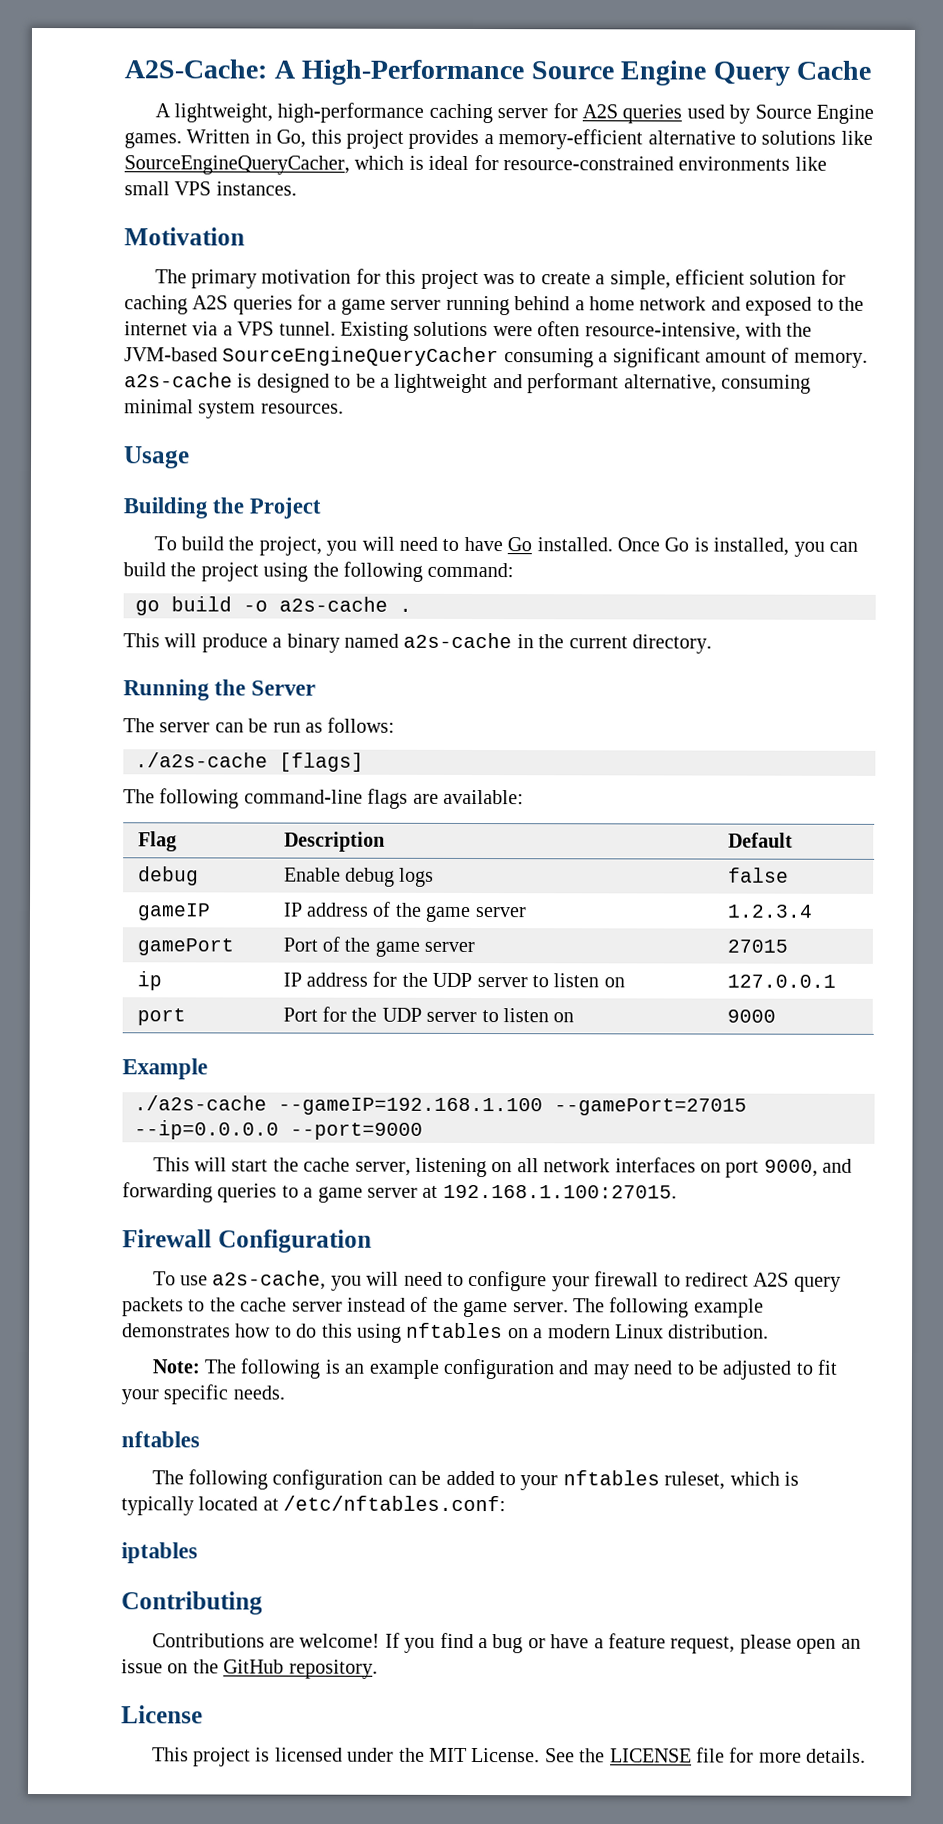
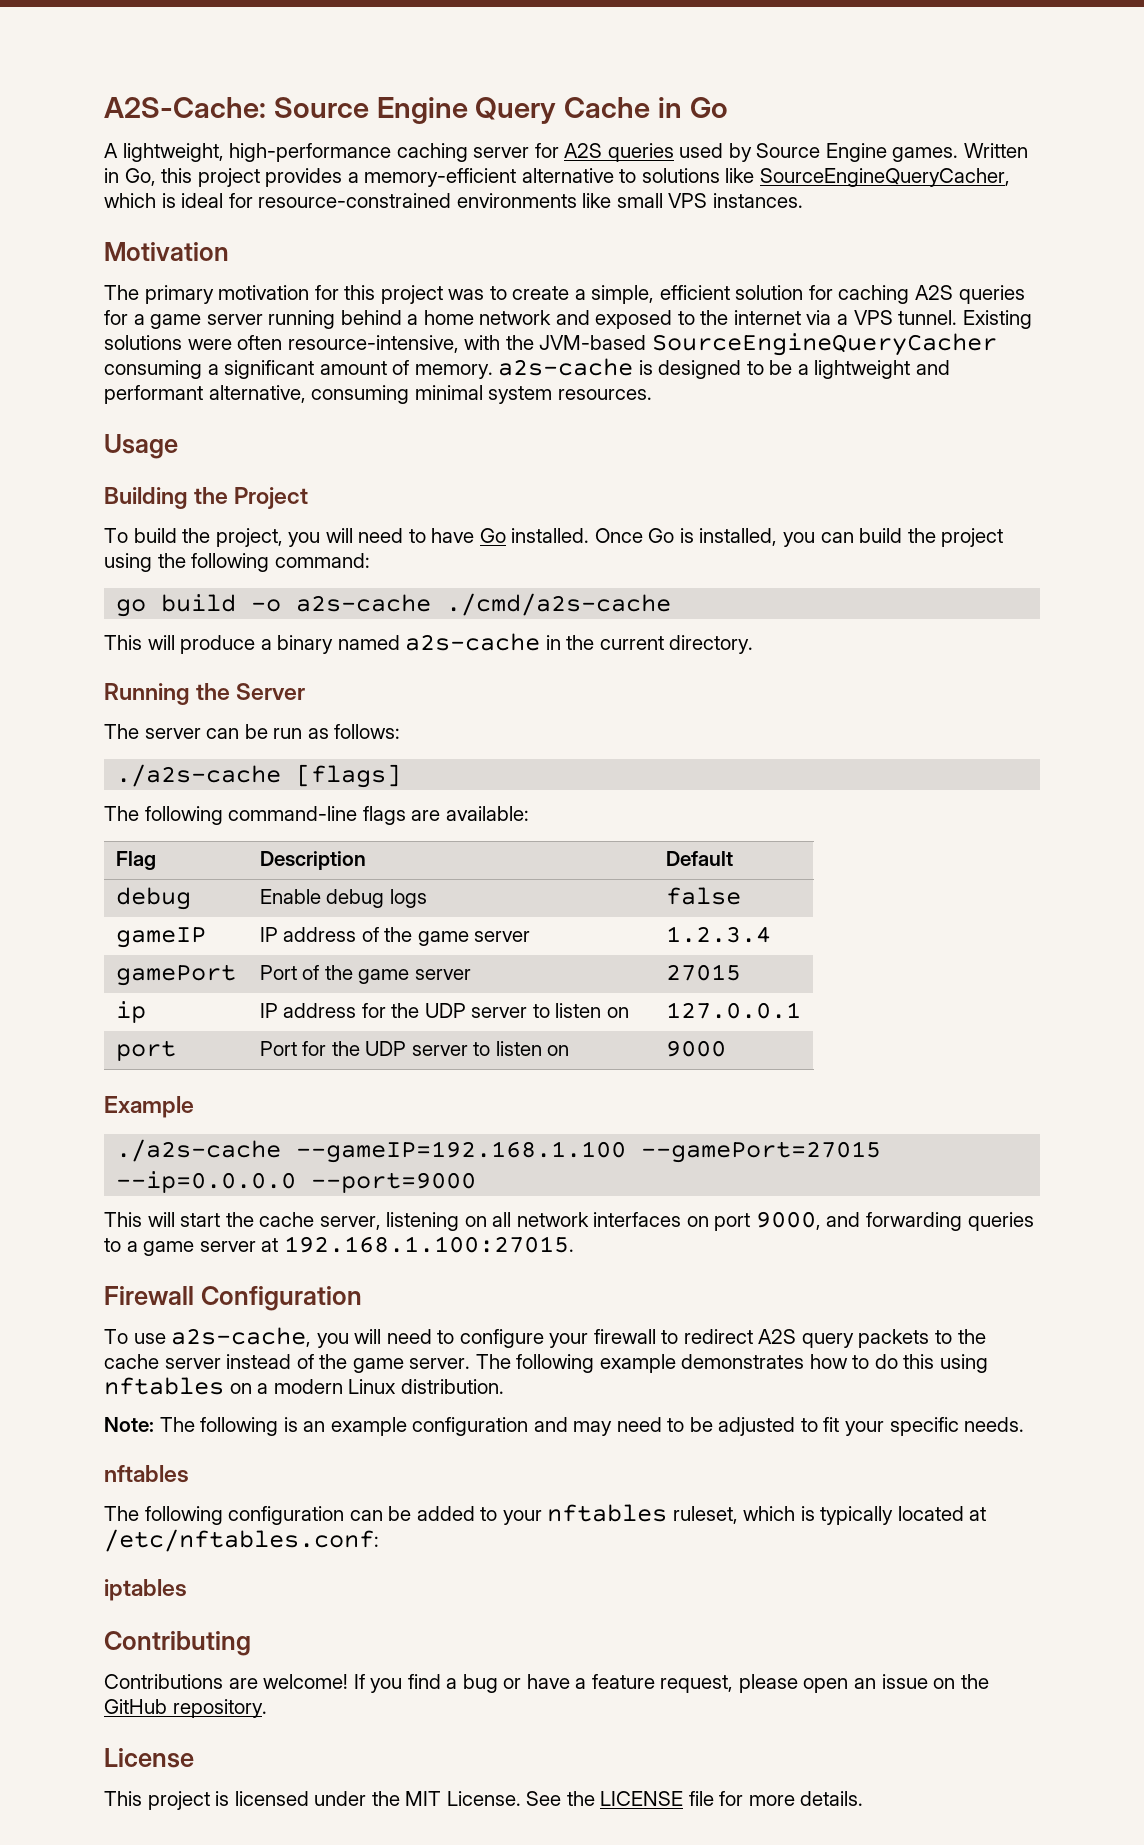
- A2S-Cache: A High-Performance Source Engine Query Cache
+ A2S-Cache: Source Engine Query Cache in Go
- go build -o a2s-cache .
+ go build -o a2s-cache ./cmd/a2s-cache

